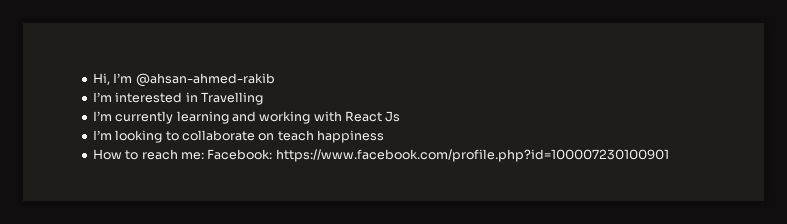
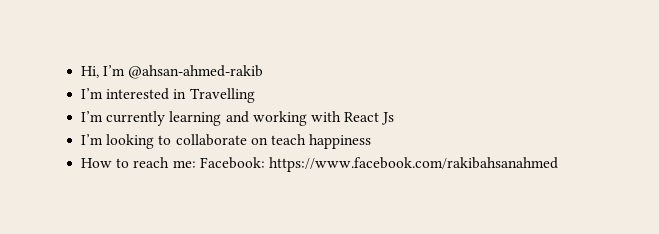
- How to reach me: Facebook: https://www.facebook.com/profile.php?id=100007230100901
+ How to reach me: Facebook: https://www.facebook.com/rakibahsanahmed

